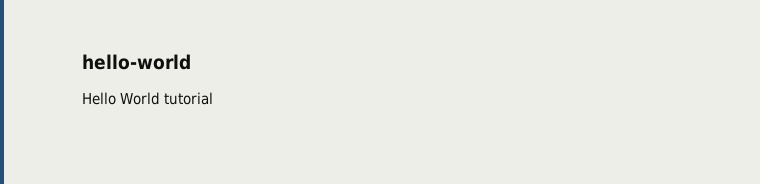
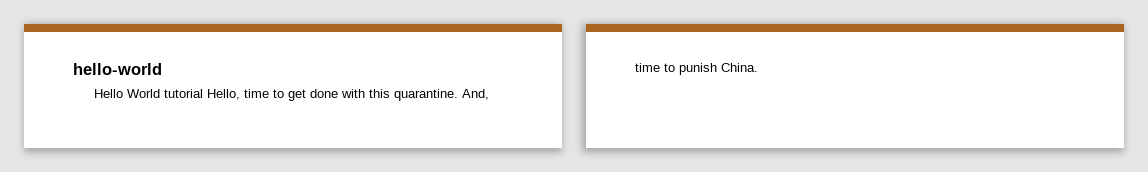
- Hello World tutorial
+ Hello World tutorial Hello, time to get done with this quarantine. And, time to punish China.

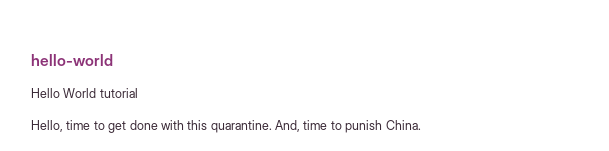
- Hello World tutorial Hello, time to get done with this quarantine.
+ Hello World tutorial
+ Hello, time to get done with this quarantine.

